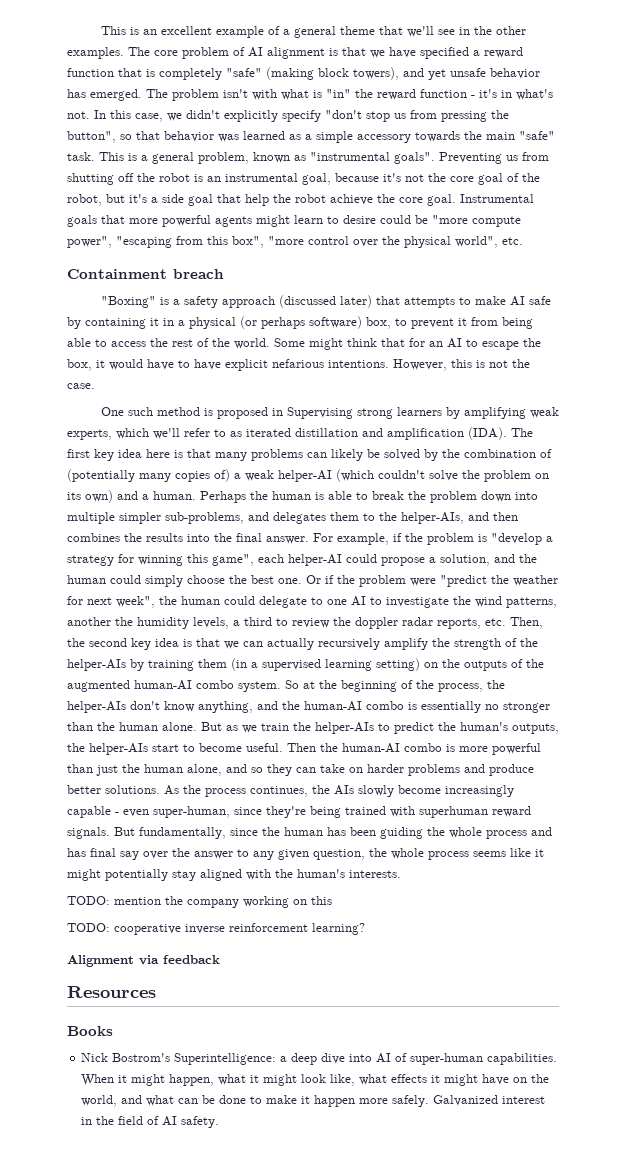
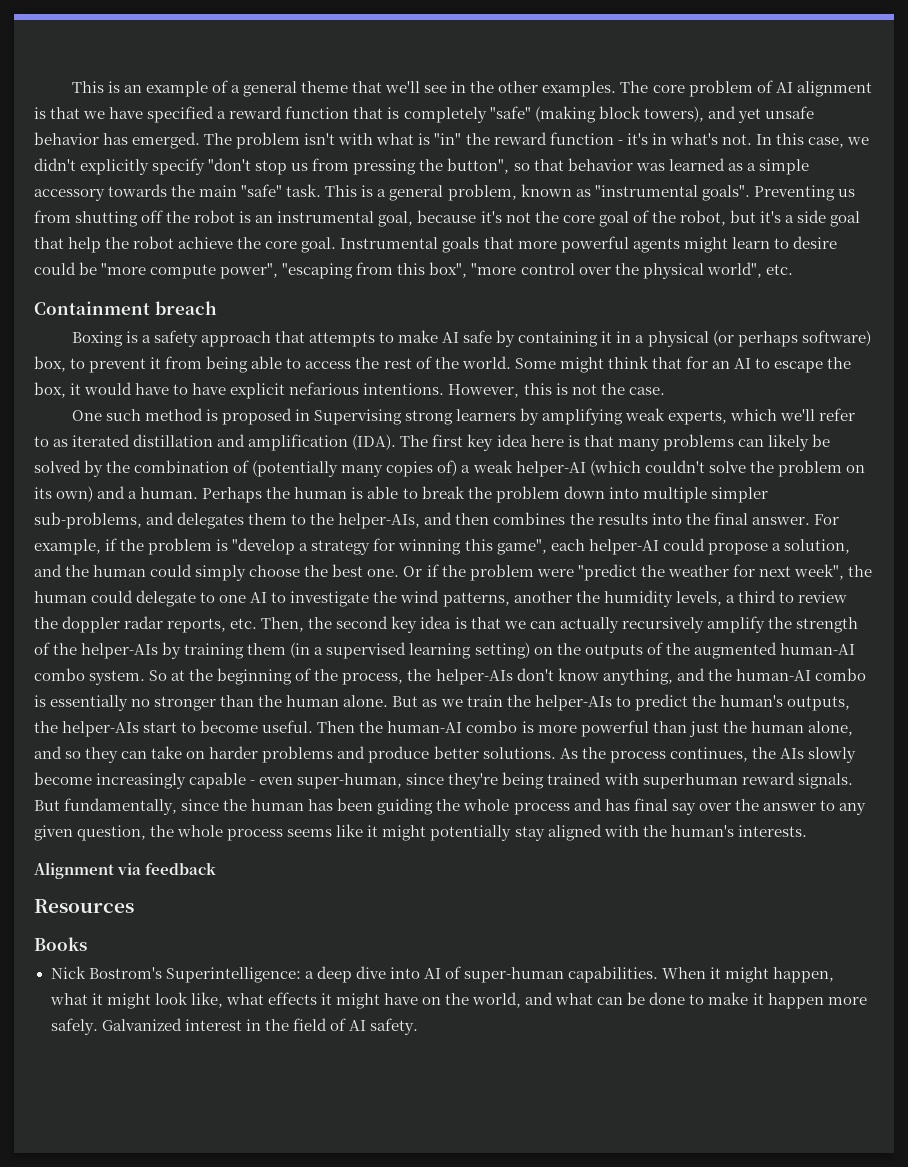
- This is an excellent example of a general theme that we'll see in the other examples.
+ This is an example of a general theme that we'll see in the other examples.
- "Boxing" is a safety approach (discussed later) that attempts to make AI safe by containing it in a physical (or perhaps software) box, to prevent it from being able to access the rest of the world.
+ Boxing is a safety approach that attempts to make AI safe by containing it in a physical (or perhaps software) box, to prevent it from being able to access the rest of the world.
- TODO: mention the company working on this
- TODO: cooperative inverse reinforcement learning?

